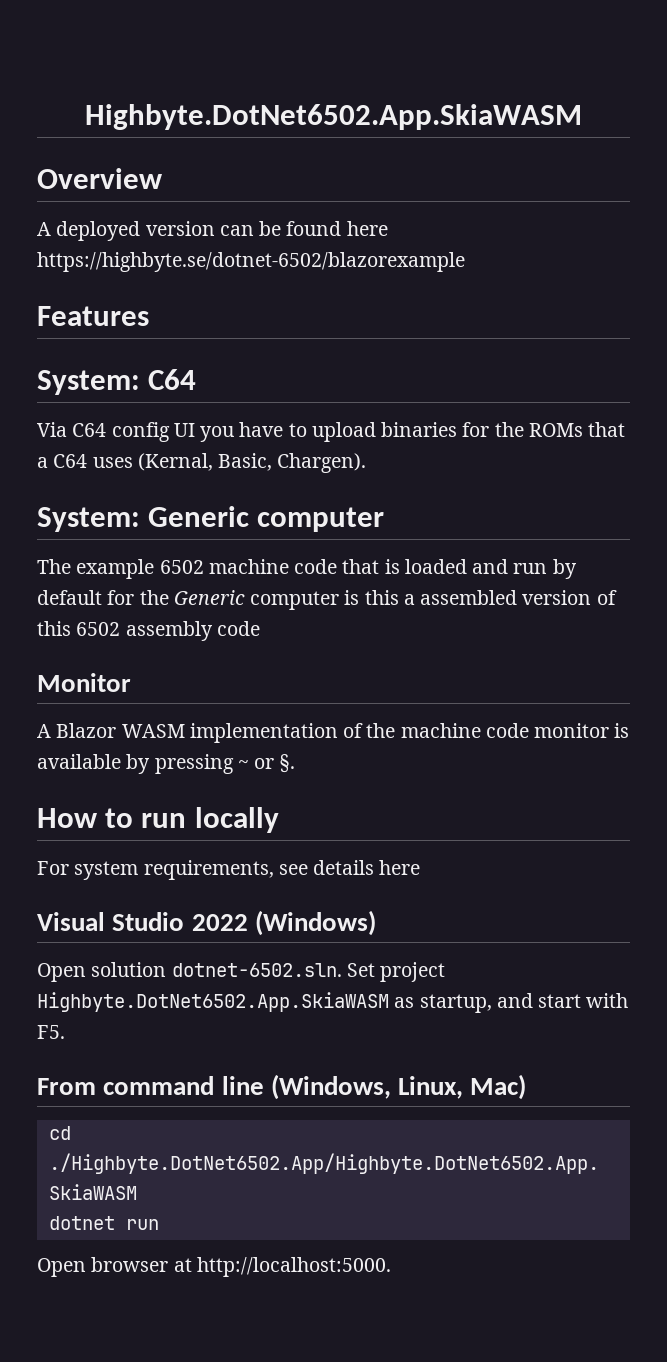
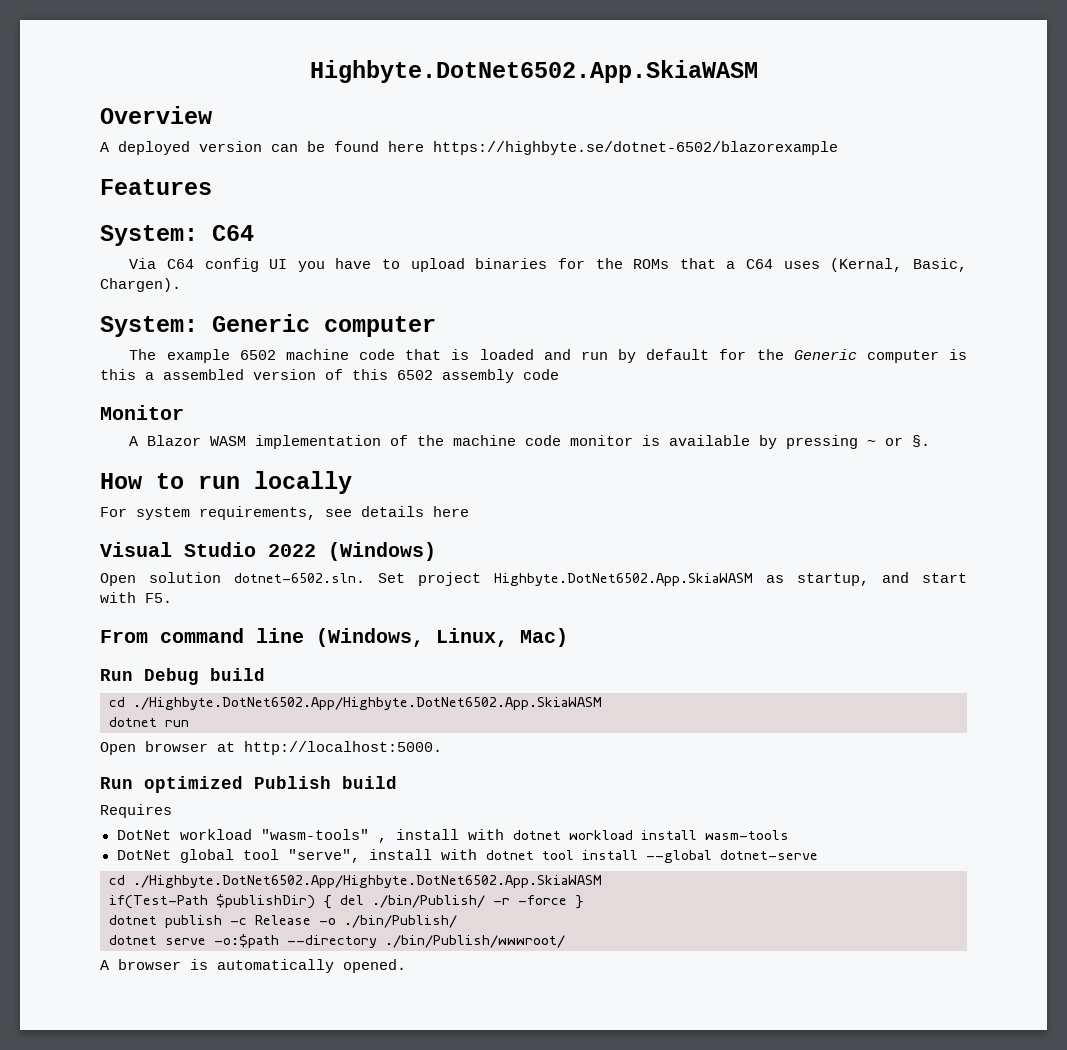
+ Run Debug build
+ Run optimized Publish build
+ Requires
+ DotNet workload "wasm-tools" , install with dotnet workload install wasm-tools
+ DotNet global tool "serve", install with dotnet tool install --global dotnet-serve
+ cd ./Highbyte.DotNet6502.App/Highbyte.DotNet6502.App.SkiaWASM
+ if(Test-Path $publishDir) { del ./bin/Publish/ -r -force }
+ dotnet publish -c Release -o ./bin/Publish/
+ dotnet serve -o:$path --directory ./bin/Publish/wwwroot/
+ A browser is automatically opened.

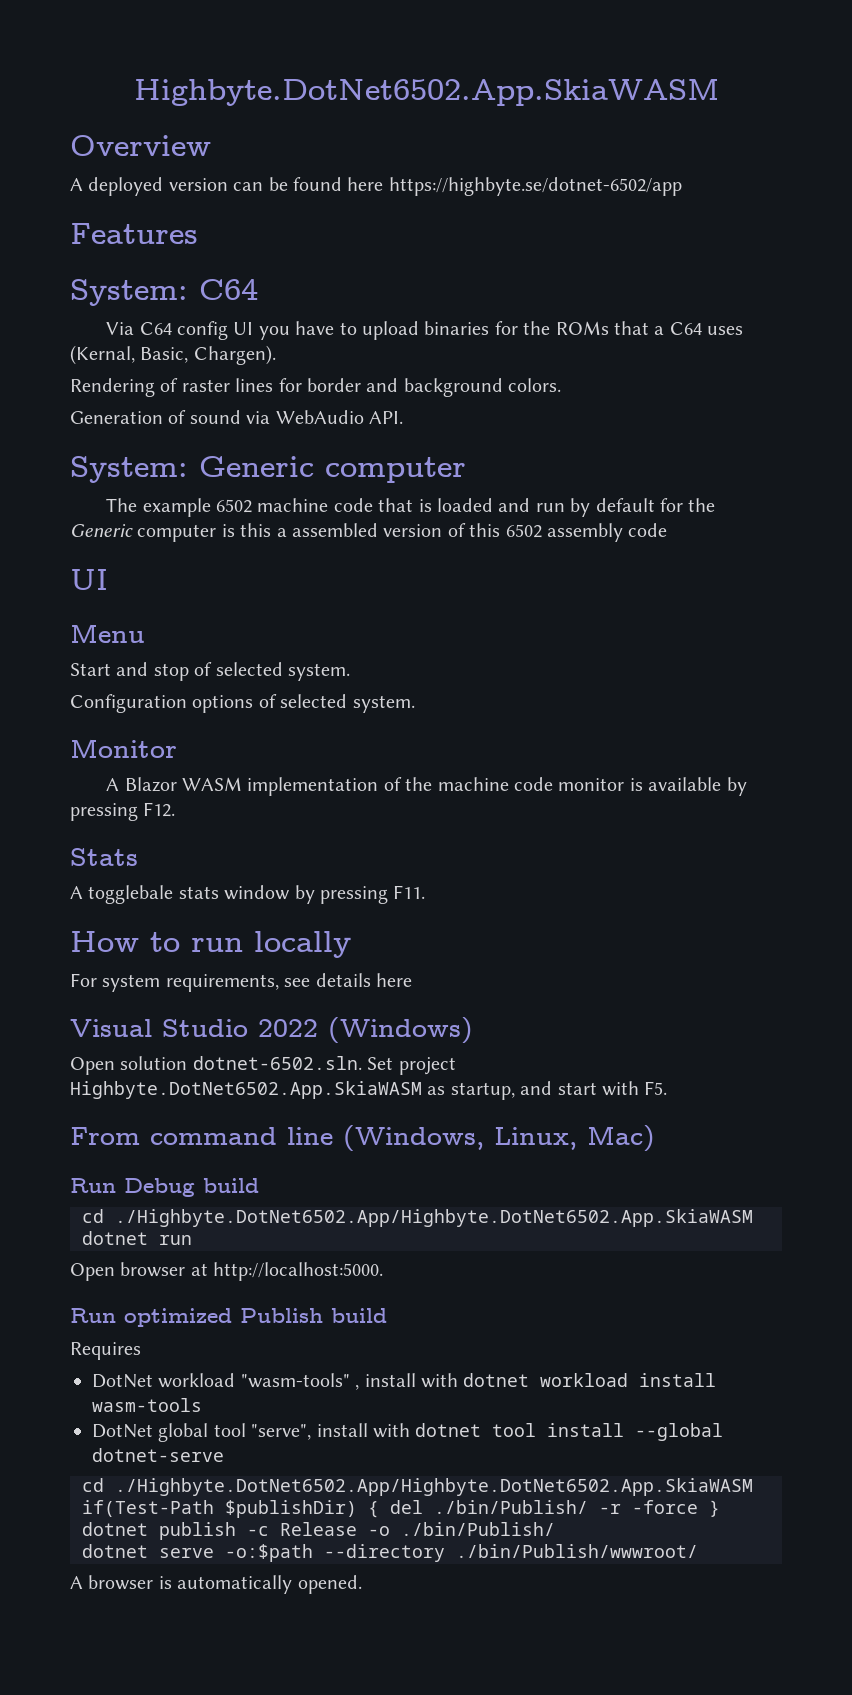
- A deployed version can be found here https://highbyte.se/dotnet-6502/blazorexample
+ A deployed version can be found here https://highbyte.se/dotnet-6502/app
+ Rendering of raster lines for border and background colors.
+ Generation of sound via WebAudio API.
  The example 6502 machine code that is loaded and run by default for the Generic computer is this a assembled version of this 6502 assembly code
+ UI
+ Menu
+ Start and stop of selected system.
+ Configuration options of selected system.
- A Blazor WASM implementation of the machine code monitor is available by pressing ~ or §.
+ A Blazor WASM implementation of the machine code monitor is available by pressing F12.
+ Stats
+ A togglebale stats window by pressing F11.

